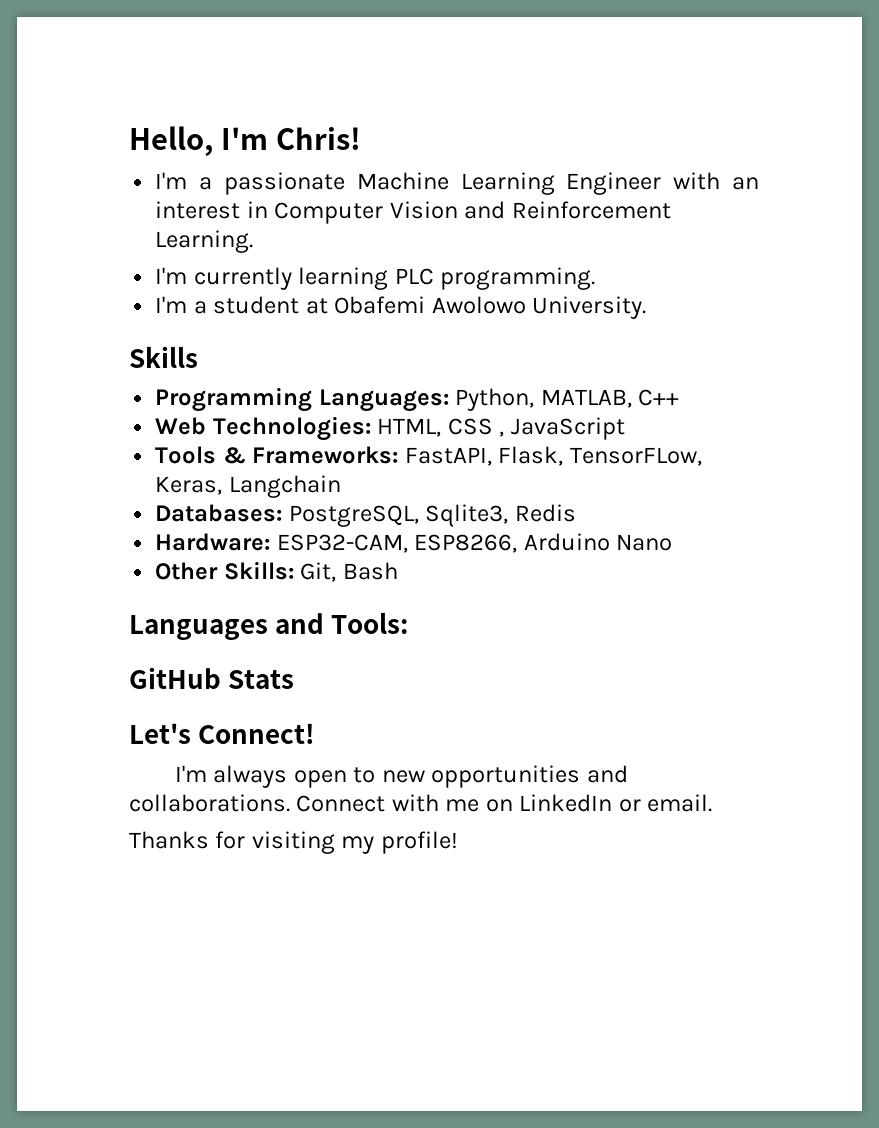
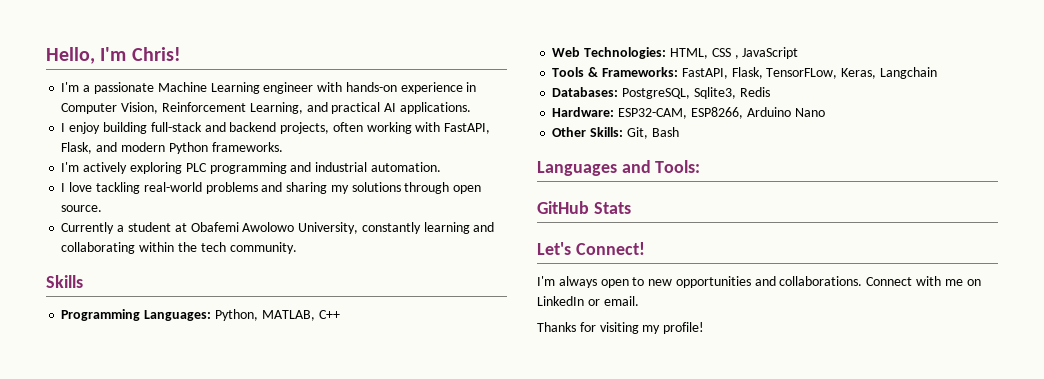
- I'm a passionate Machine Learning Engineer with an interest in Computer Vision and Reinforcement Learning.
- I'm currently learning PLC programming.
- I'm a student at Obafemi Awolowo University.
+ I'm a passionate Machine Learning engineer with hands-on experience in Computer Vision, Reinforcement Learning, and practical AI applications.
+ I enjoy building full-stack and backend projects, often working with FastAPI, Flask, and modern Python frameworks.
+ I'm actively exploring PLC programming and industrial automation.
+ I love tackling real-world problems and sharing my solutions through open source.
+ Currently a student at Obafemi Awolowo University, constantly learning and collaborating within the tech community.

